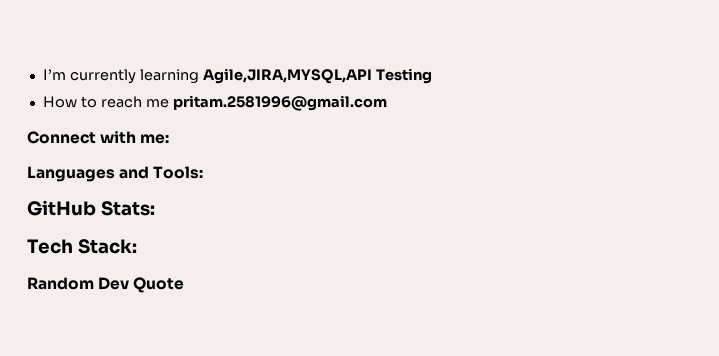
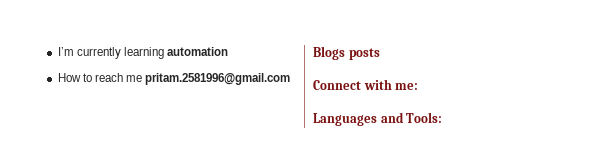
- I’m currently learning Agile,JIRA,MYSQL,API Testing
+ I’m currently learning automation
+ Blogs posts
- GitHub Stats:
- Tech Stack:
- Random Dev Quote

